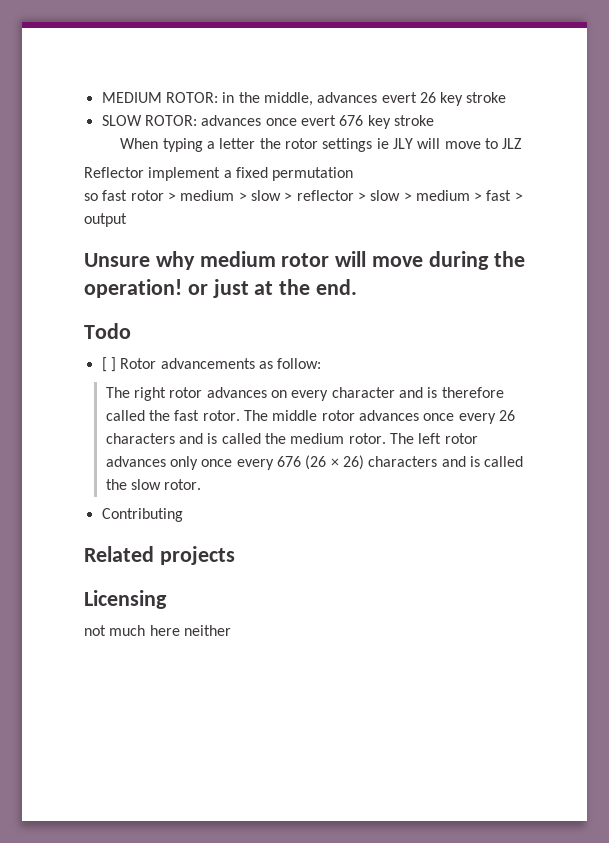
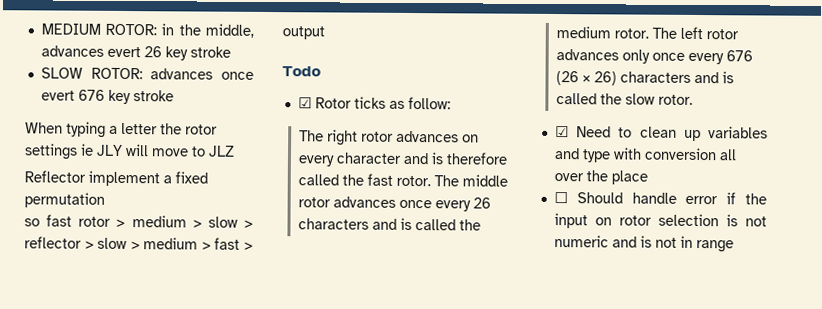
- Unsure why medium rotor will move during the operation! or just at the end.
  Todo
- [ ] Rotor advancements as follow:
+ ☑ Rotor ticks as follow:
- Contributing
- Related projects
- Licensing
- not much here neither
+ ☑ Need to clean up variables and type with conversion all over the place
+ ☐ Should handle error if the input on rotor selection is not numeric and is not in range

